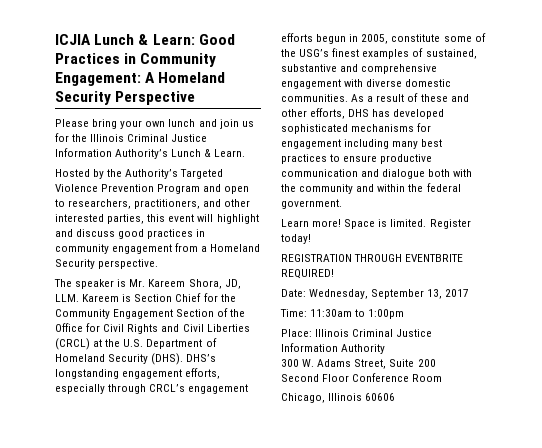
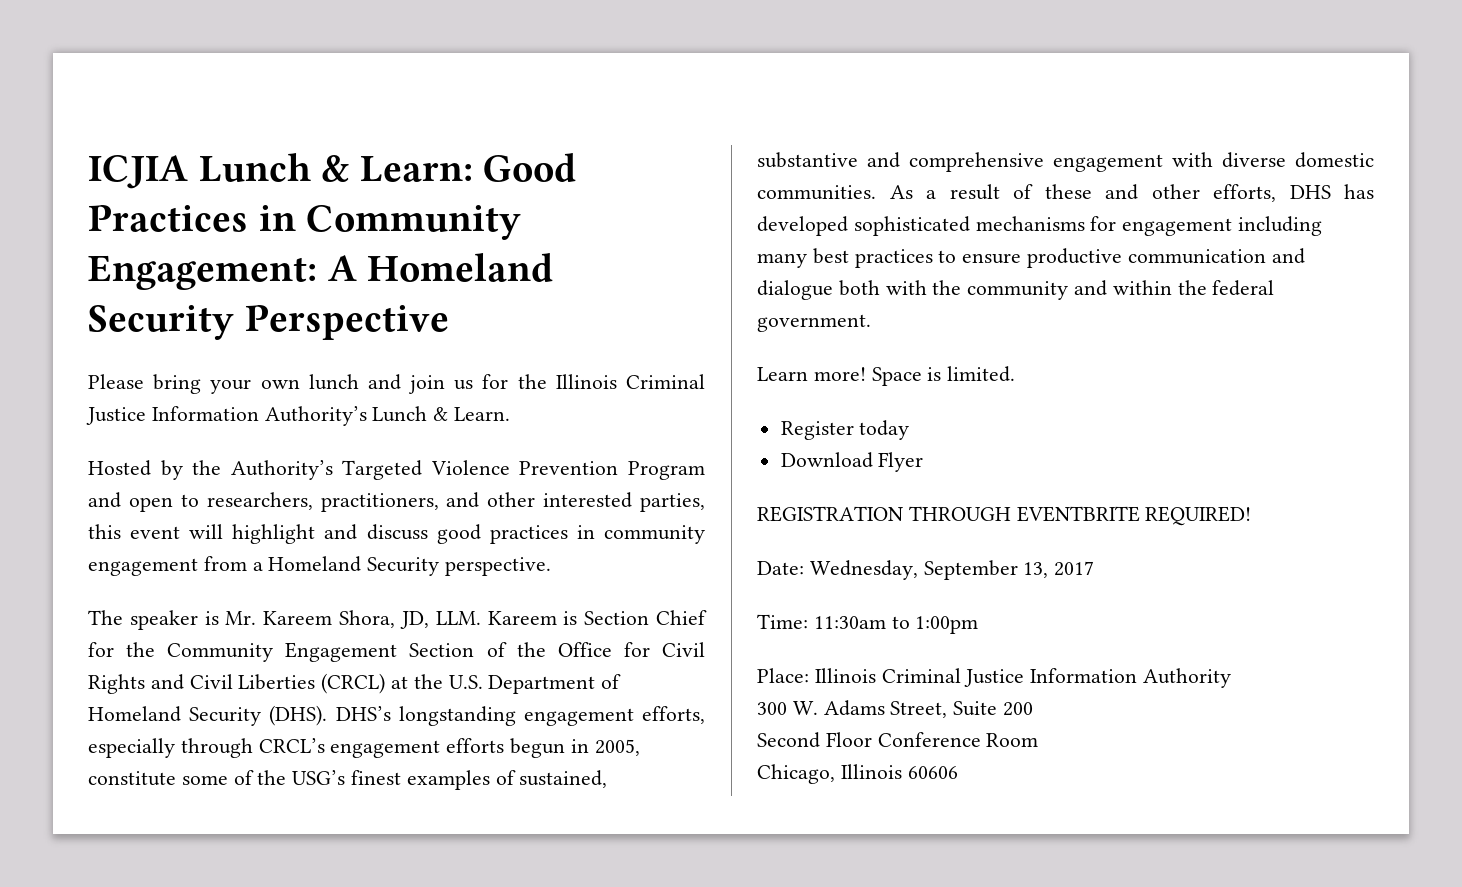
- Space is limited. Register today!
+ Space is limited.
+ Register today
+ Download Flyer

